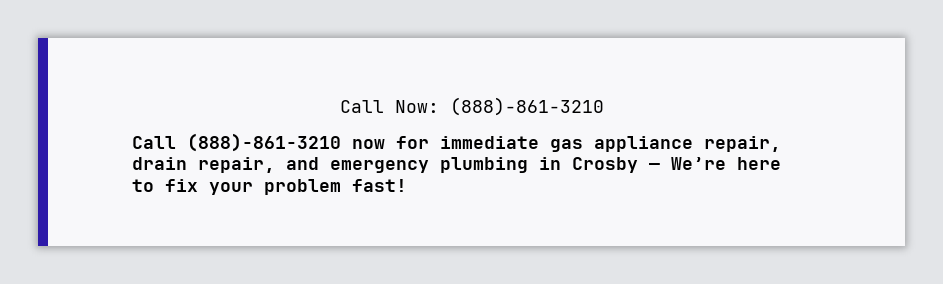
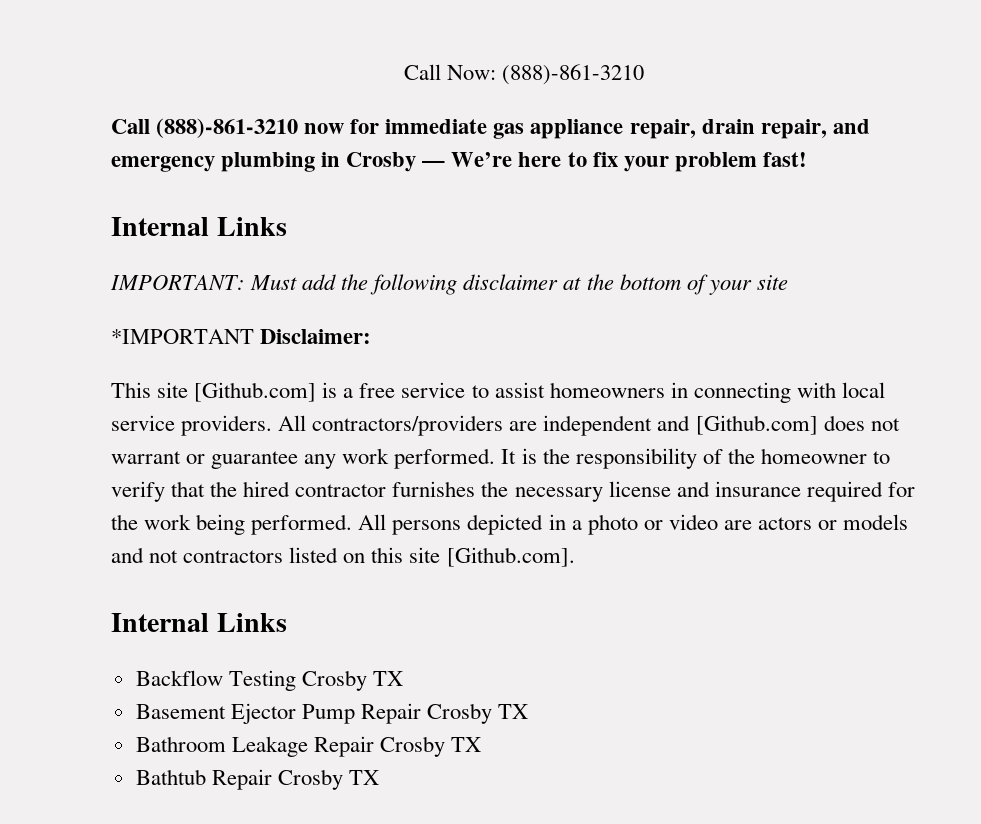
  Call (888)-861-3210 now for immediate gas appliance repair, drain repair, and emergency plumbing in Crosby — We’re here to fix your problem fast!
+ Internal Links
+ IMPORTANT: Must add the following disclaimer at the bottom of your site
+ *IMPORTANT Disclaimer:
+ This site [Github.com] is a free service to assist homeowners in connecting with local service providers. All contractors/providers are independent and [Github.com] does not warrant or guarantee any work performed. It is the responsibility of the homeowner to verify that the hired contractor furnishes the necessary license and insurance required for the work being performed. All persons depicted in a photo or video are actors or models and not contractors listed on this site [Github.com].
+ Internal Links
+ Backflow Testing Crosby TX
+ Basement Ejector Pump Repair Crosby TX
+ Bathroom Leakage Repair Crosby TX
+ Bathtub Repair Crosby TX

